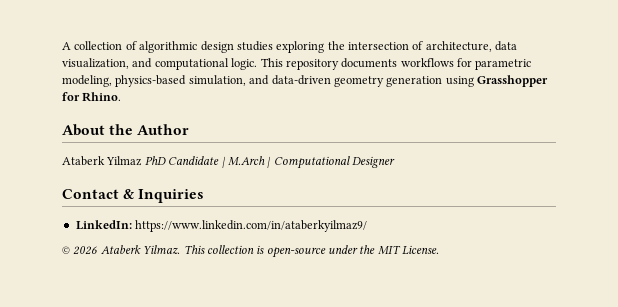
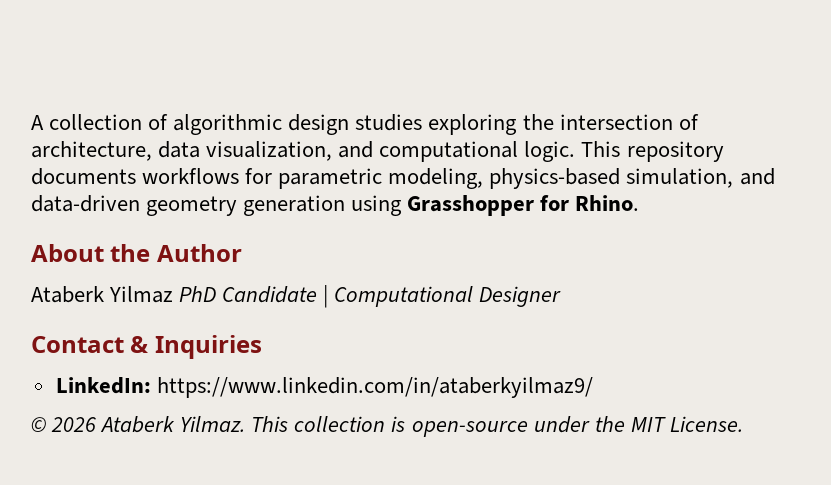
- Ataberk Yilmaz PhD Candidate | M.Arch | Computational Designer
+ Ataberk Yilmaz PhD Candidate | Computational Designer

